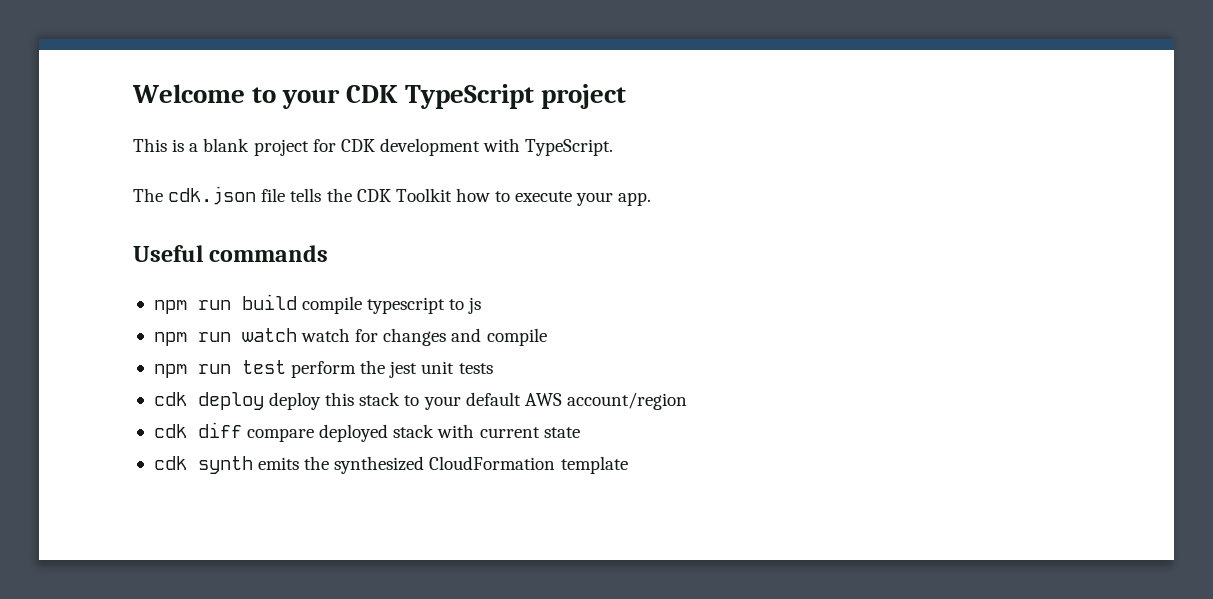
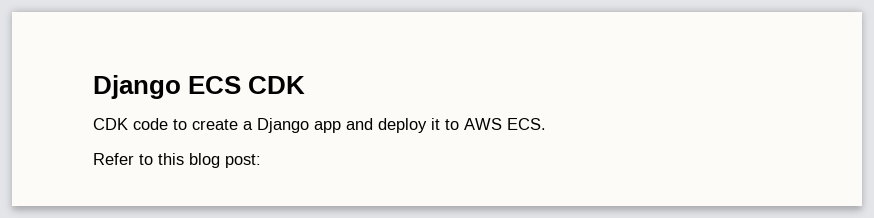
- Welcome to your CDK TypeScript project
- This is a blank project for CDK development with TypeScript.
- The cdk.json file tells the CDK Toolkit how to execute your app.
- Useful commands
- npm run build compile typescript to js
- npm run watch watch for changes and compile
- npm run test perform the jest unit tests
- cdk deploy deploy this stack to your default AWS account/region
- cdk diff compare deployed stack with current state
- cdk synth emits the synthesized CloudFormation template
+ Django ECS CDK
+ CDK code to create a Django app and deploy it to AWS ECS.
+ Refer to this blog post:

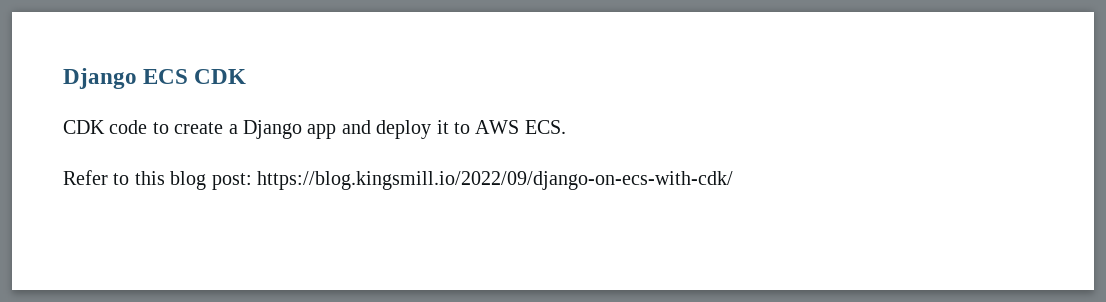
- Refer to this blog post:
+ Refer to this blog post: https://blog.kingsmill.io/2022/09/django-on-ecs-with-cdk/

